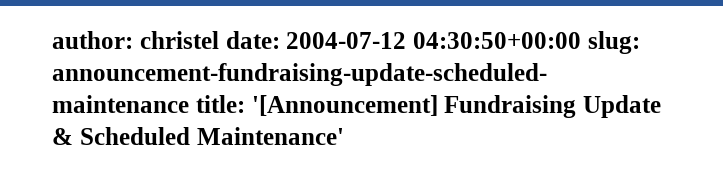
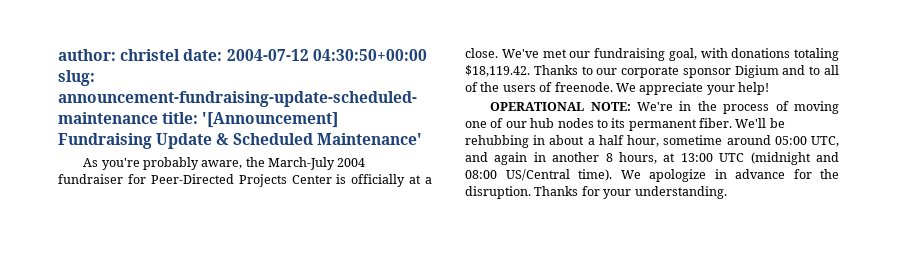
+ As you're probably aware, the March-July 2004 fundraiser for Peer-Directed Projects Center is officially at a close. We've met our fundraising goal, with donations totaling $18,119.42. Thanks to our corporate sponsor Digium and to all of the users of freenode. We appreciate your help!
+ OPERATIONAL NOTE: We're in the process of moving one of our hub nodes to its permanent fiber. We'll be rehubbing in about a half hour, sometime around 05:00 UTC, and again in another 8 hours, at 13:00 UTC (midnight and 08:00 US/Central time). We apologize in advance for the disruption. Thanks for your understanding.

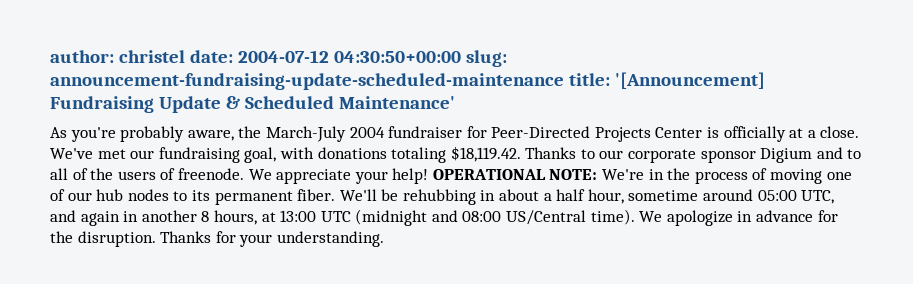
- We appreciate your help!
- OPERATIONAL NOTE: We're in the process of moving one of our hub nodes to its permanent fiber.
+ We appreciate your help! OPERATIONAL NOTE: We're in the process of moving one of our hub nodes to its permanent fiber.

